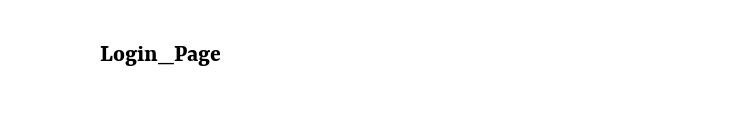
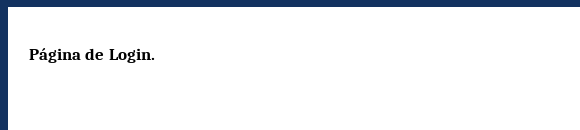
- Login_Page
+ Página de Login.

